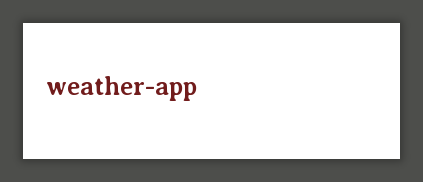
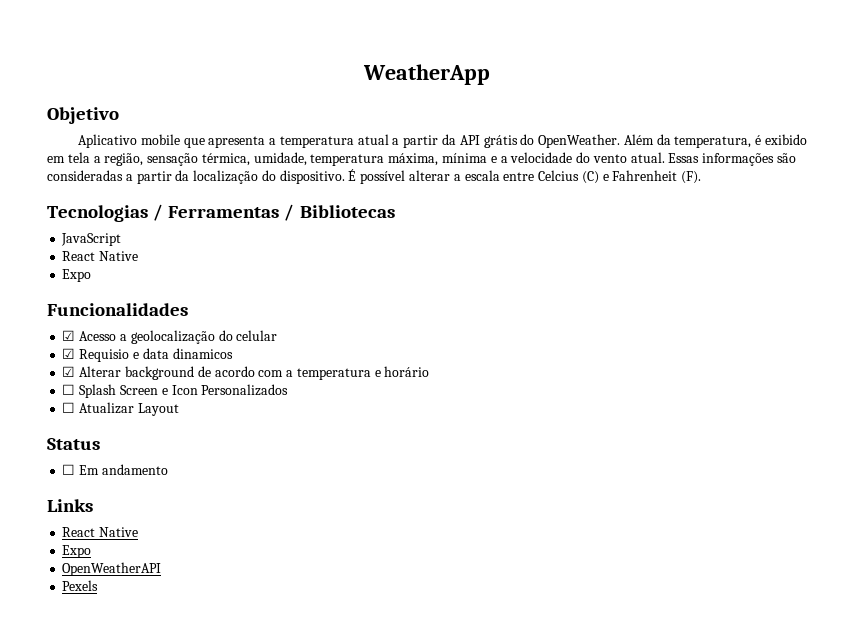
- weather-app
+ WeatherApp
+ Objetivo
+ Aplicativo mobile que apresenta a temperatura atual a partir da API grátis do OpenWeather. Além da temperatura, é exibido em tela a região, sensação térmica, umidade, temperatura máxima, mínima e a velocidade do vento atual. Essas informações são consideradas a partir da localização do dispositivo. É possível alterar a escala entre Celcius (C) e Fahrenheit (F).
+ Tecnologias / Ferramentas / Bibliotecas
+ JavaScript
+ React Native
+ Expo
+ Funcionalidades
+ ☑ Acesso a geolocalização do celular
+ ☑ Requisio e data dinamicos
+ ☑ Alterar background de acordo com a temperatura e horário
+ ☐ Splash Screen e Icon Personalizados
+ ☐ Atualizar Layout
+ Status
+ ☐ Em andamento
+ Links
+ React Native
+ Expo
+ OpenWeatherAPI
+ Pexels

